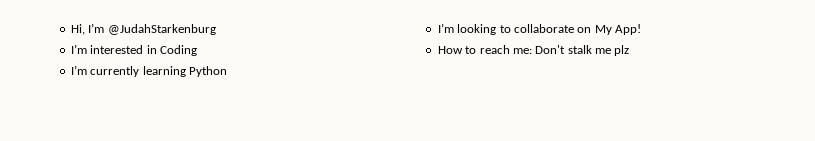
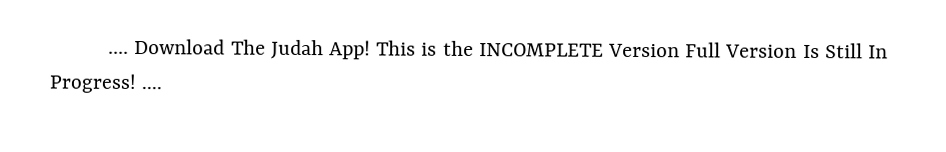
- Hi, I’m @JudahStarkenburg
- I’m interested in Coding
- I’m currently learning Python
- I’m looking to collaborate on My App!
- How to reach me: Don't stalk me plz
+ .... Download The Judah App! This is the INCOMPLETE Version Full Version Is Still In Progress! ....

